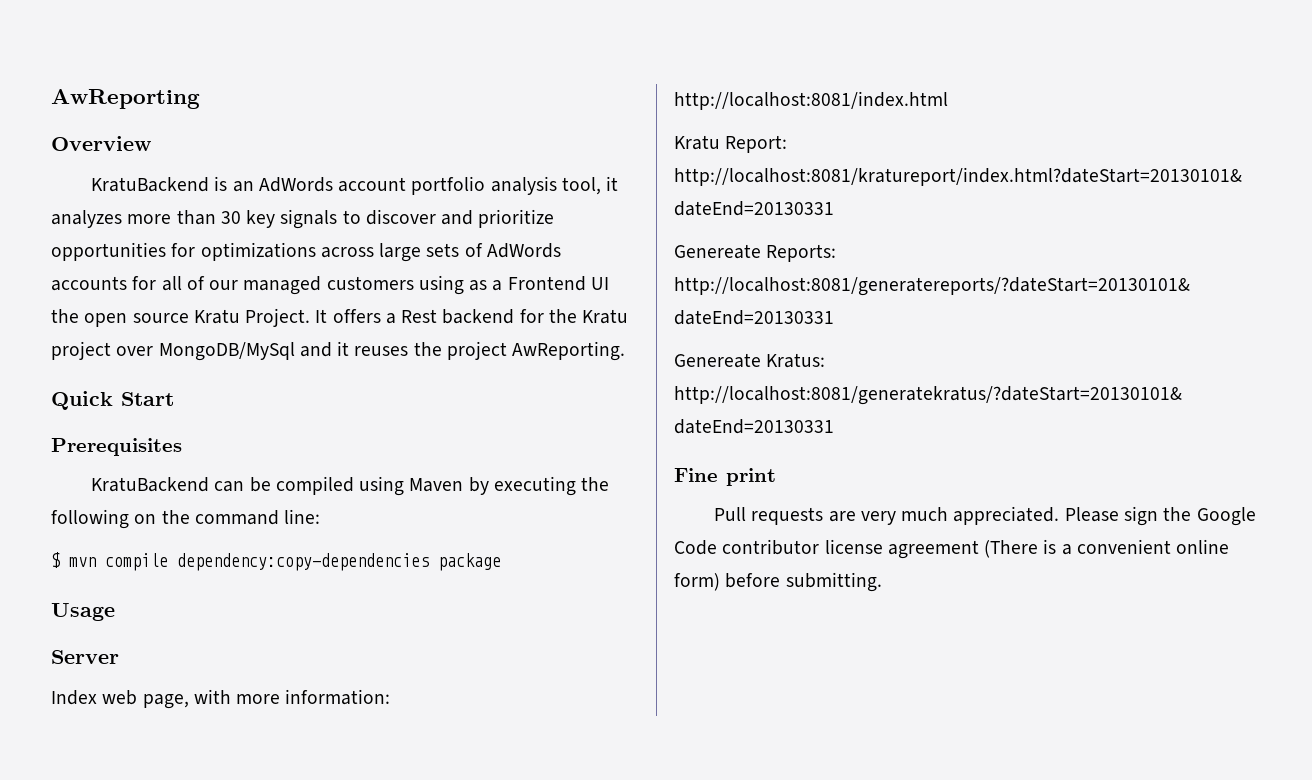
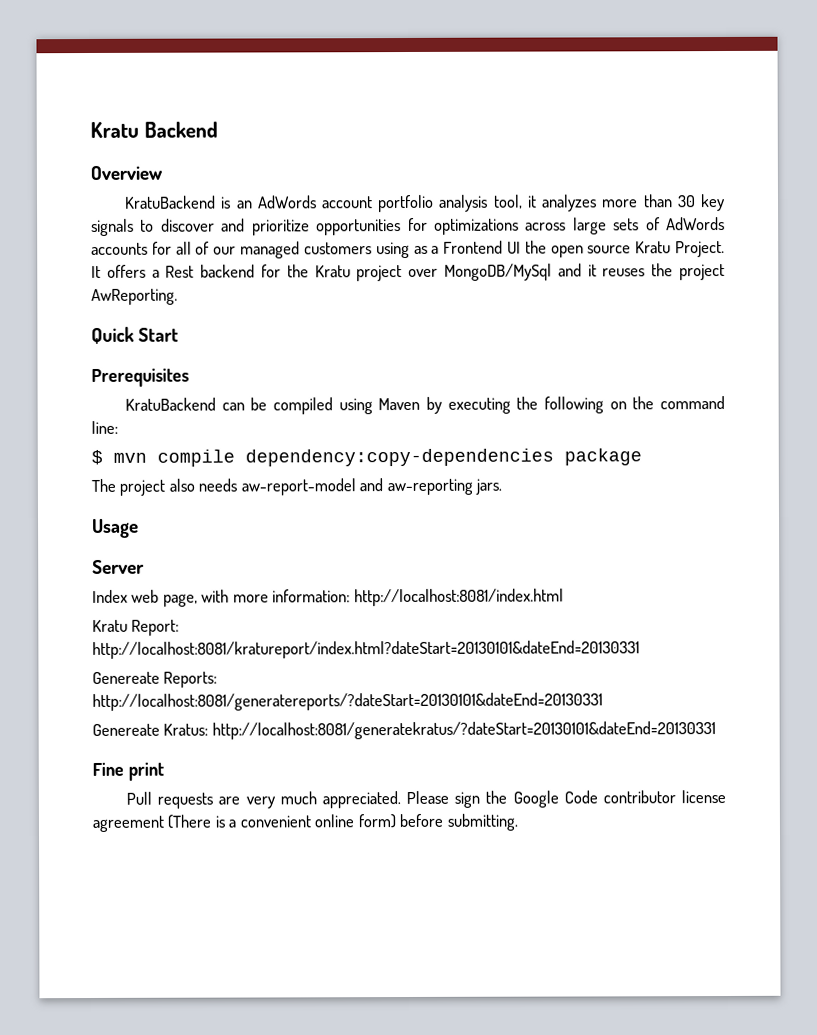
- AwReporting
+ Kratu Backend
+ The project also needs aw-report-model and aw-reporting jars.

